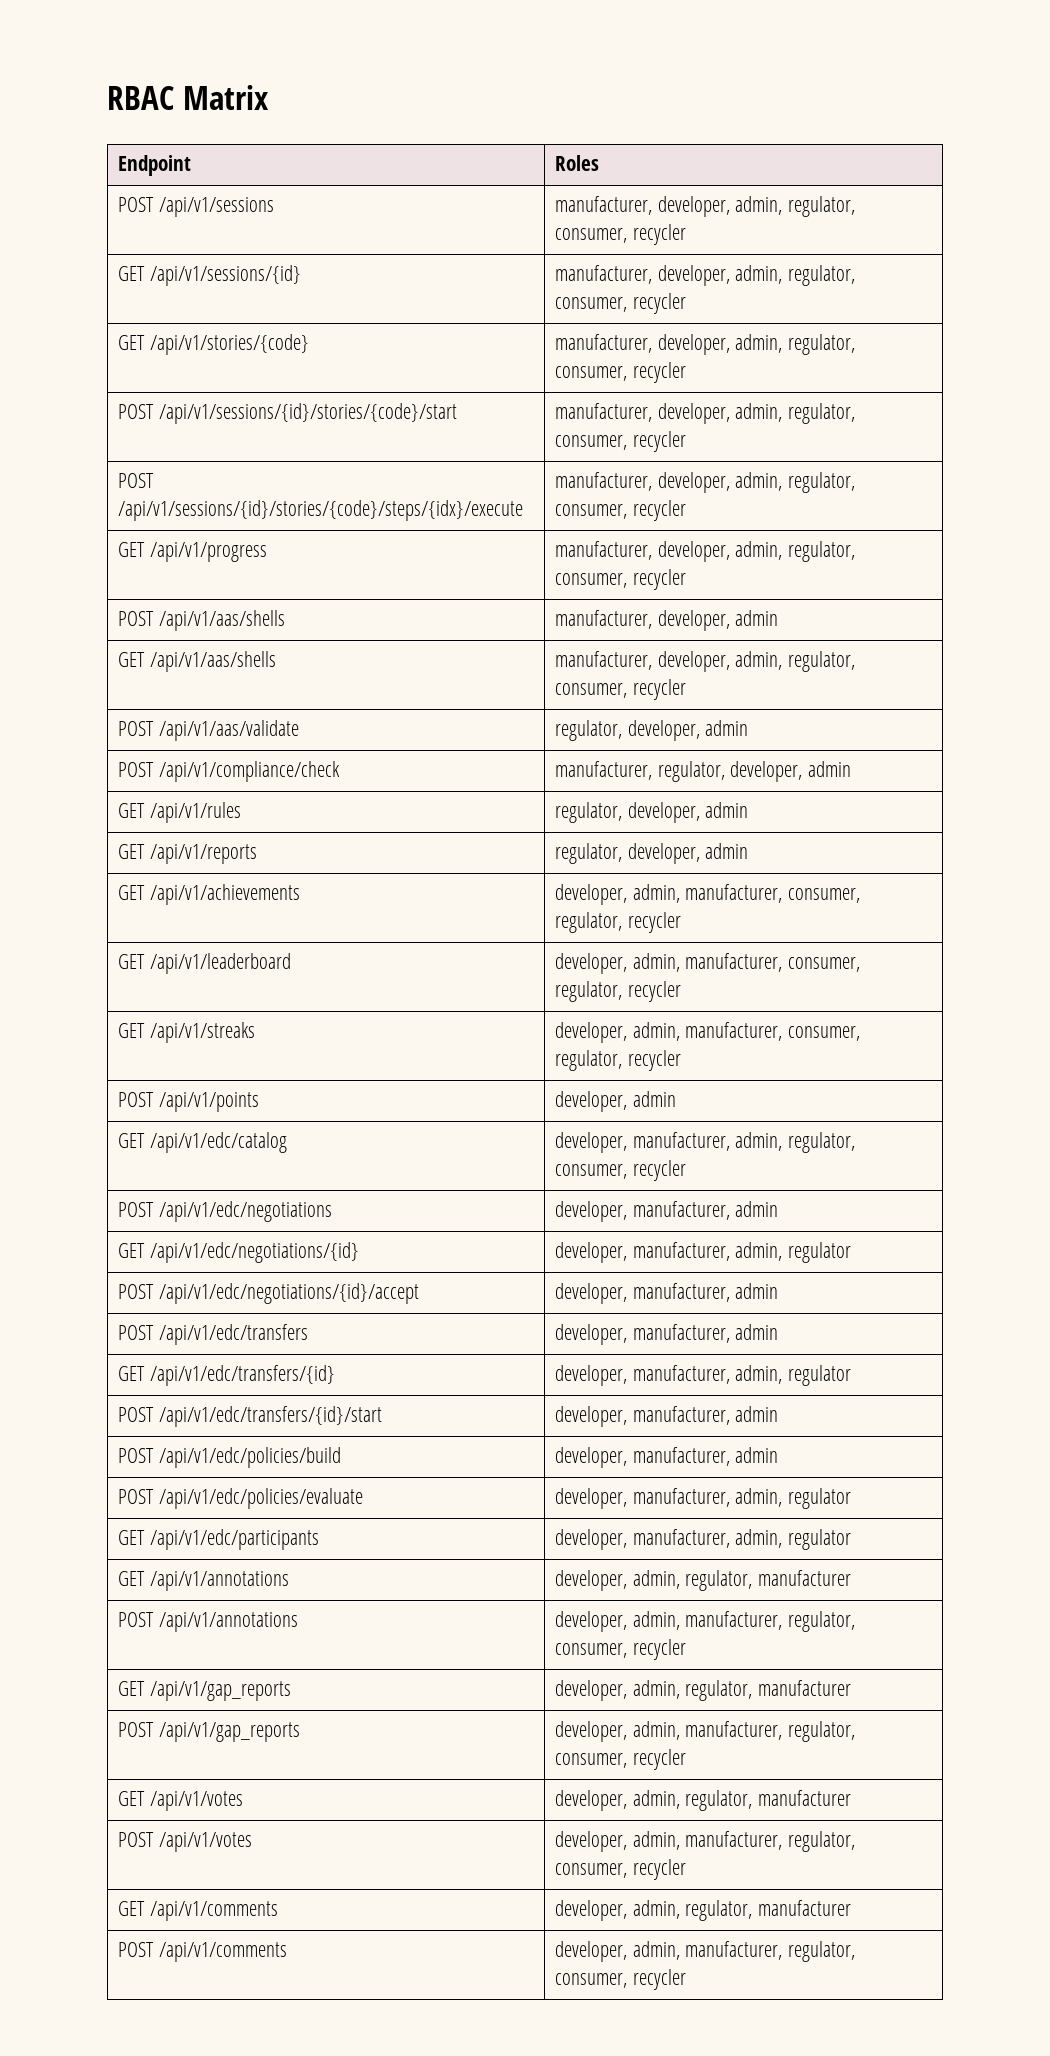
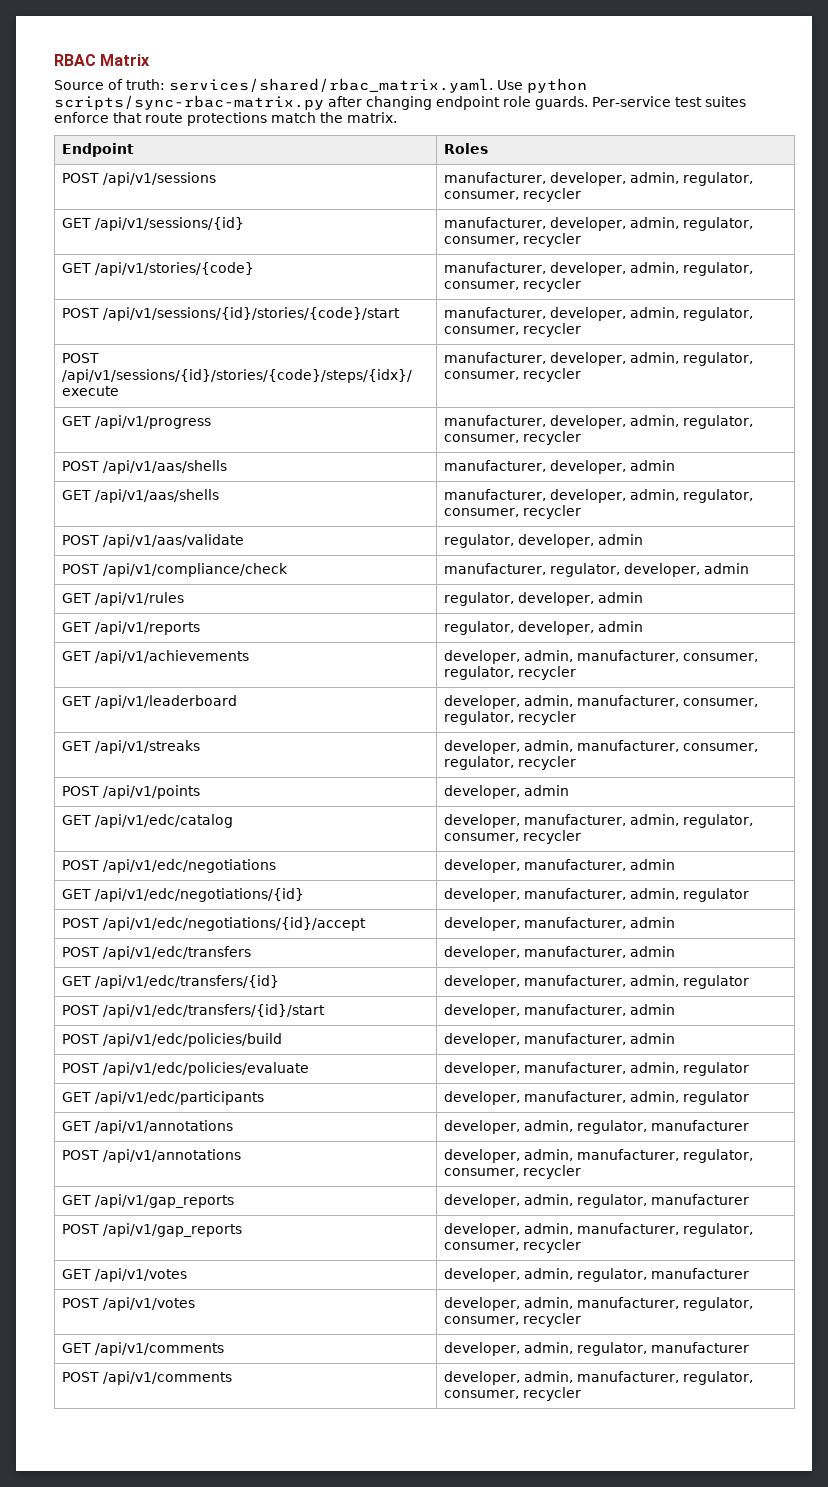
+ Source of truth: services/shared/rbac_matrix.yaml. Use python scripts/sync-rbac-matrix.py after changing endpoint role guards. Per-service test suites enforce that route protections match the matrix.

